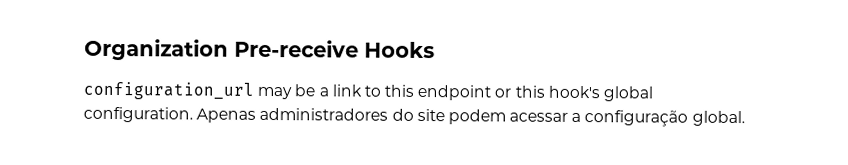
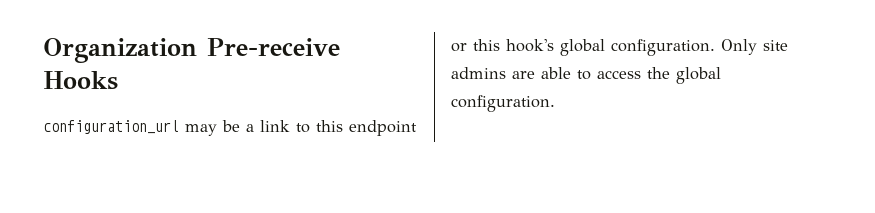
- Apenas administradores do site podem acessar a configuração global.
+ Only site admins are able to access the global configuration.

